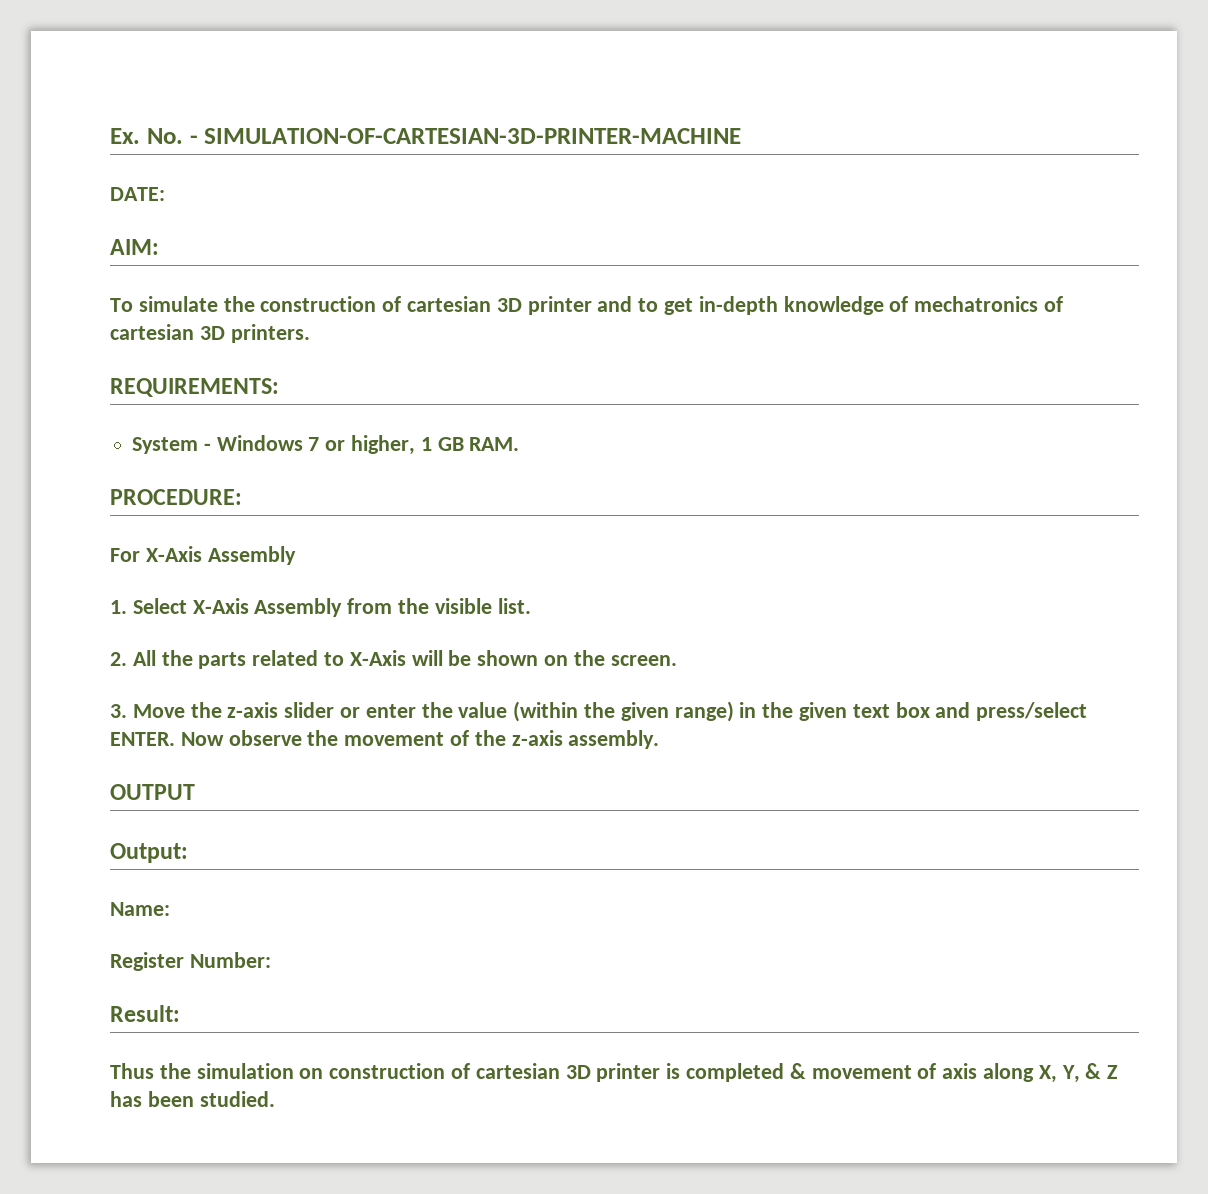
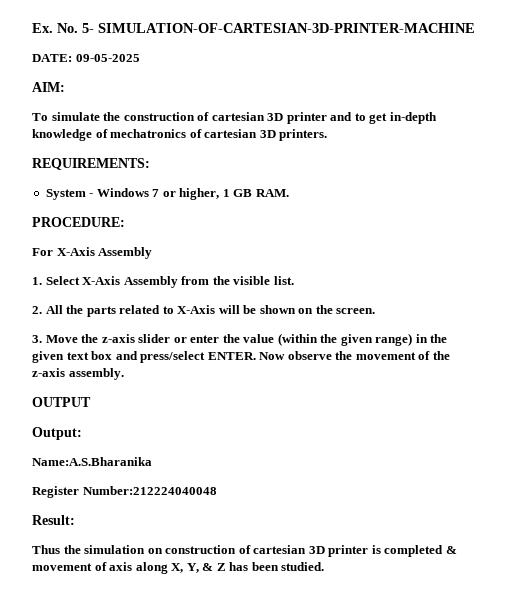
- Ex. No. - SIMULATION-OF-CARTESIAN-3D-PRINTER-MACHINE
+ Ex. No. 5- SIMULATION-OF-CARTESIAN-3D-PRINTER-MACHINE
- DATE:
+ DATE: 09-05-2025
- Name:
+ Name:A.S.Bharanika
- Register Number:
+ Register Number:212224040048

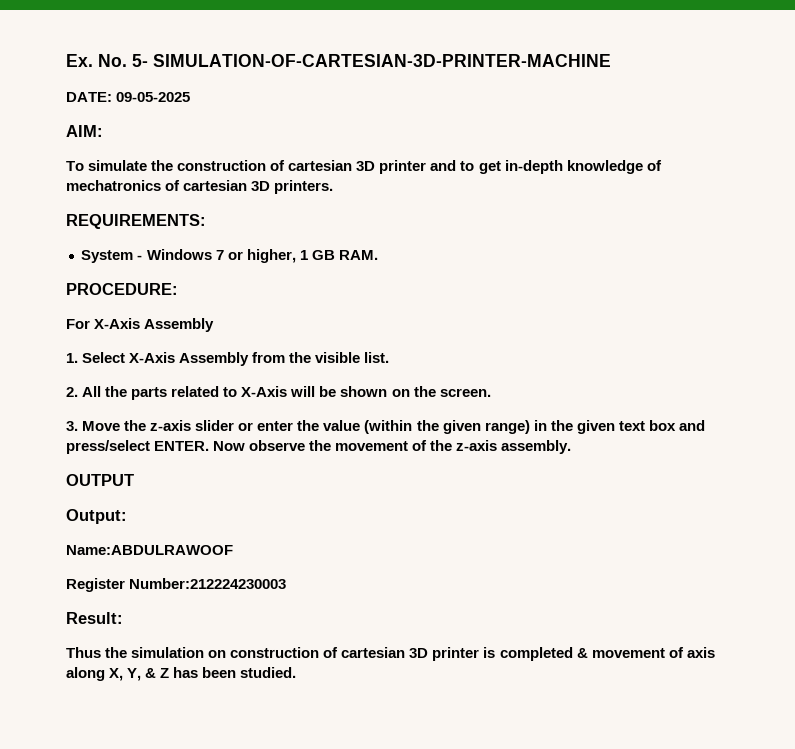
- Name:A.S.Bharanika
+ Name:ABDULRAWOOF
- Register Number:212224040048
+ Register Number:212224230003

